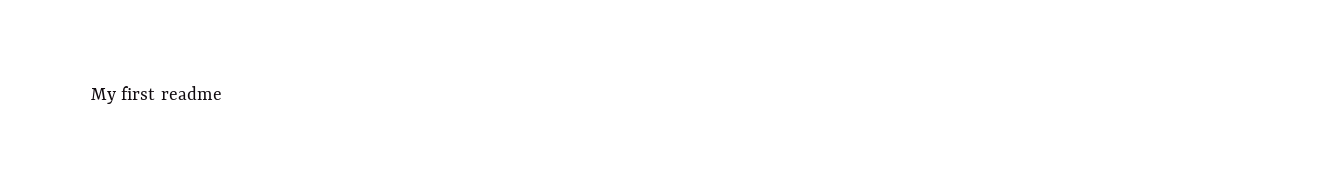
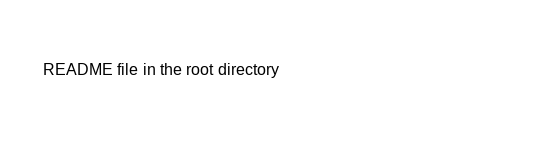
- My first readme
+ README file in the root directory

